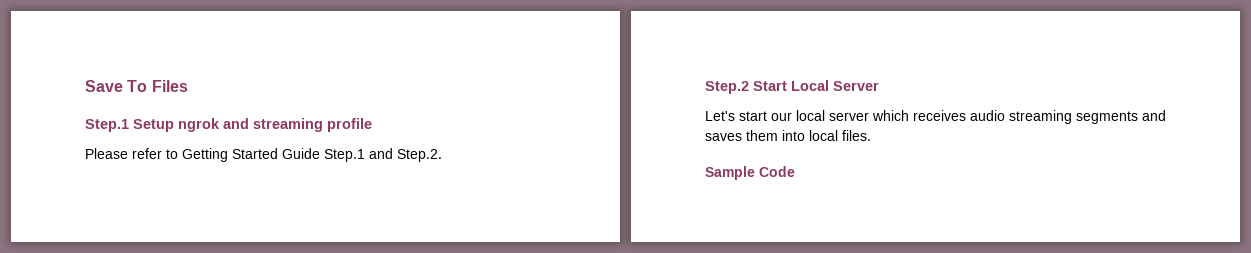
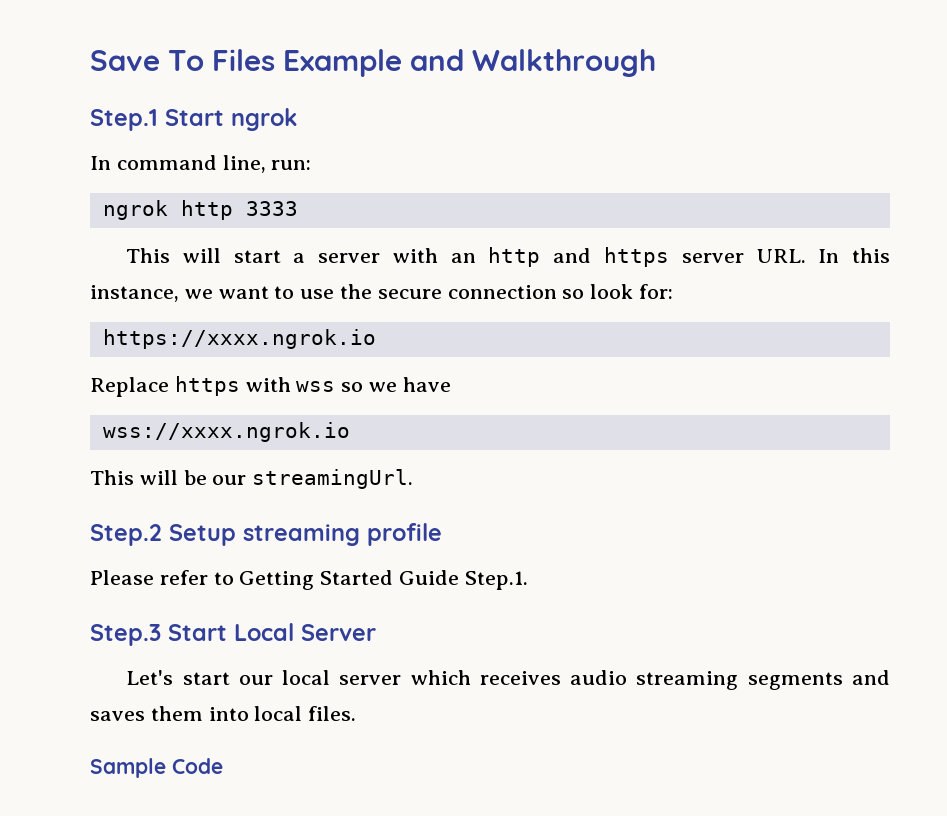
- Save To Files
- Step.1 Setup ngrok and streaming profile
+ Save To Files Example and Walkthrough
+ Step.1 Start ngrok
+ In command line, run:
+ ngrok http 3333
+ This will start a server with an http and https server URL. In this instance, we want to use the secure connection so look for:
+ https://xxxx.ngrok.io
+ Replace https with wss so we have
+ wss://xxxx.ngrok.io
+ This will be our streamingUrl.
+ Step.2 Setup streaming profile
- Please refer to Getting Started Guide Step.1 and Step.2.
- Step.2 Start Local Server
+ Please refer to Getting Started Guide Step.1.
+ Step.3 Start Local Server

